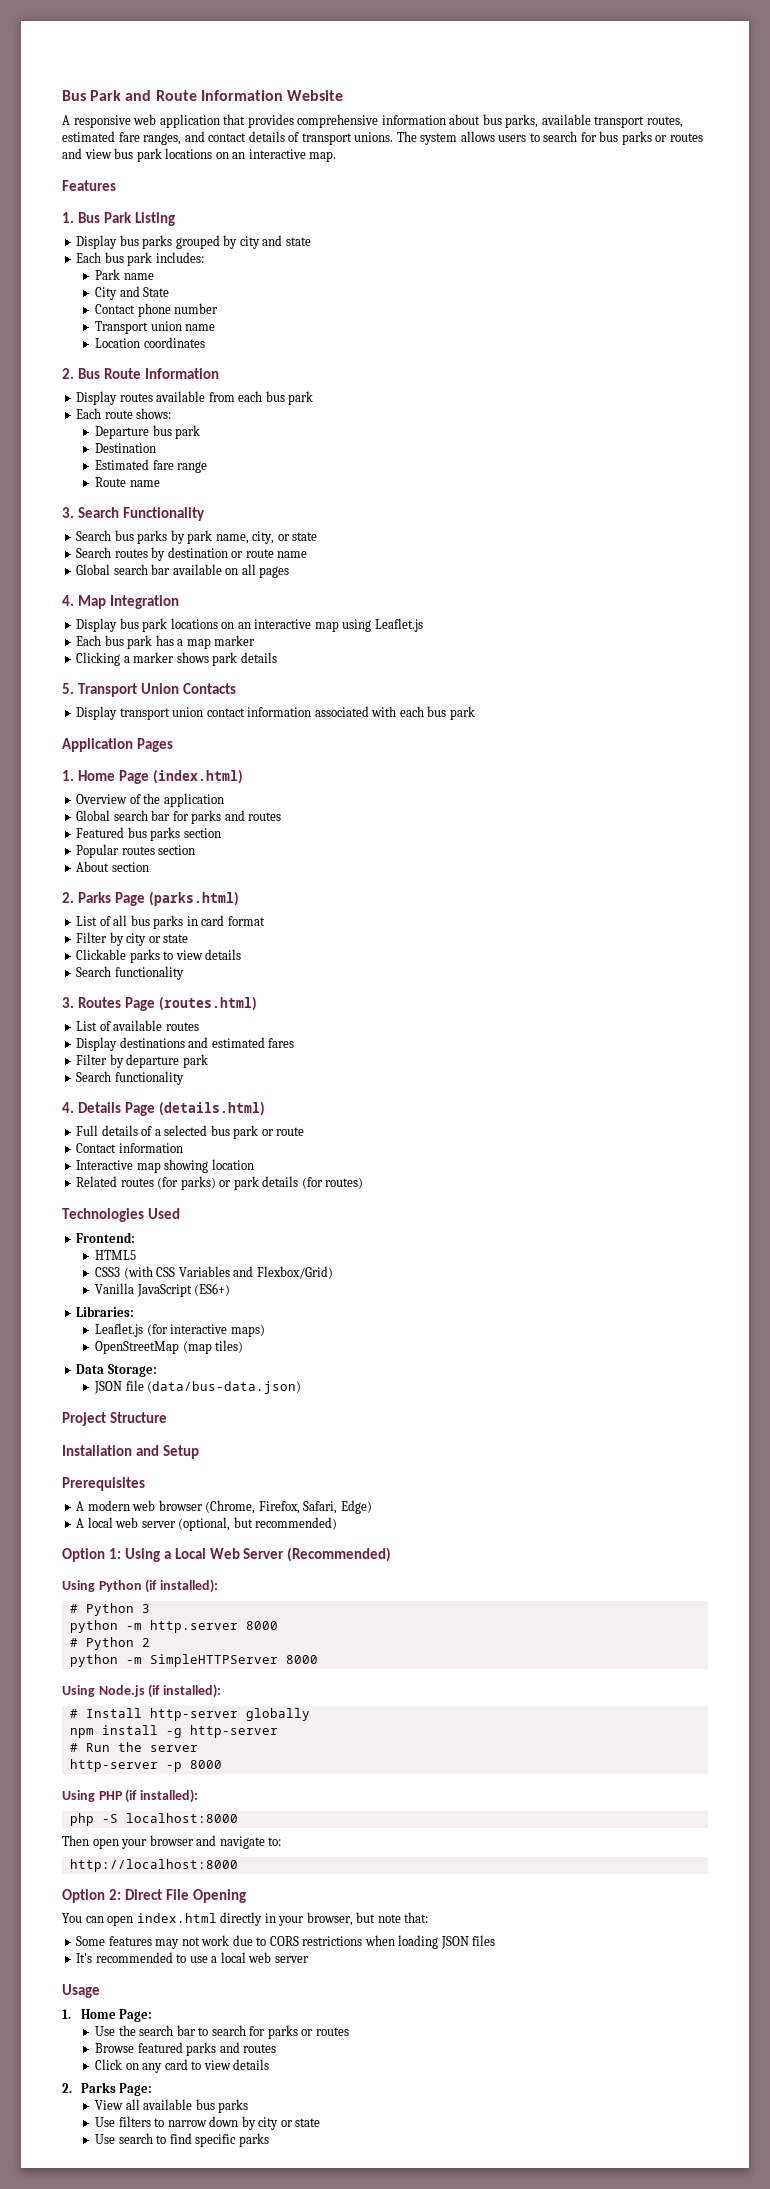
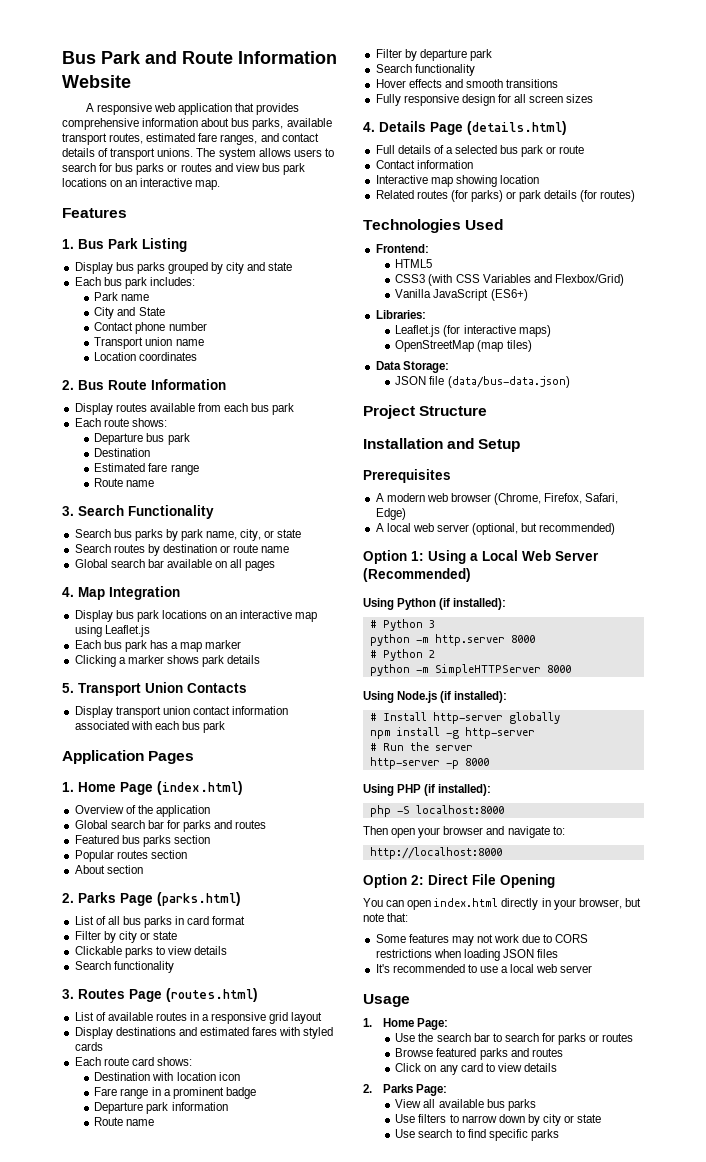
- List of available routes
+ List of available routes in a responsive grid layout
- Display destinations and estimated fares
+ Display destinations and estimated fares with styled cards
+ Each route card shows:
+ Destination with location icon
+ Fare range in a prominent badge
+ Departure park information
+ Route name
+ Hover effects and smooth transitions
+ Fully responsive design for all screen sizes

